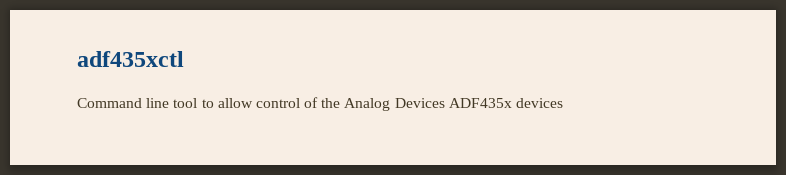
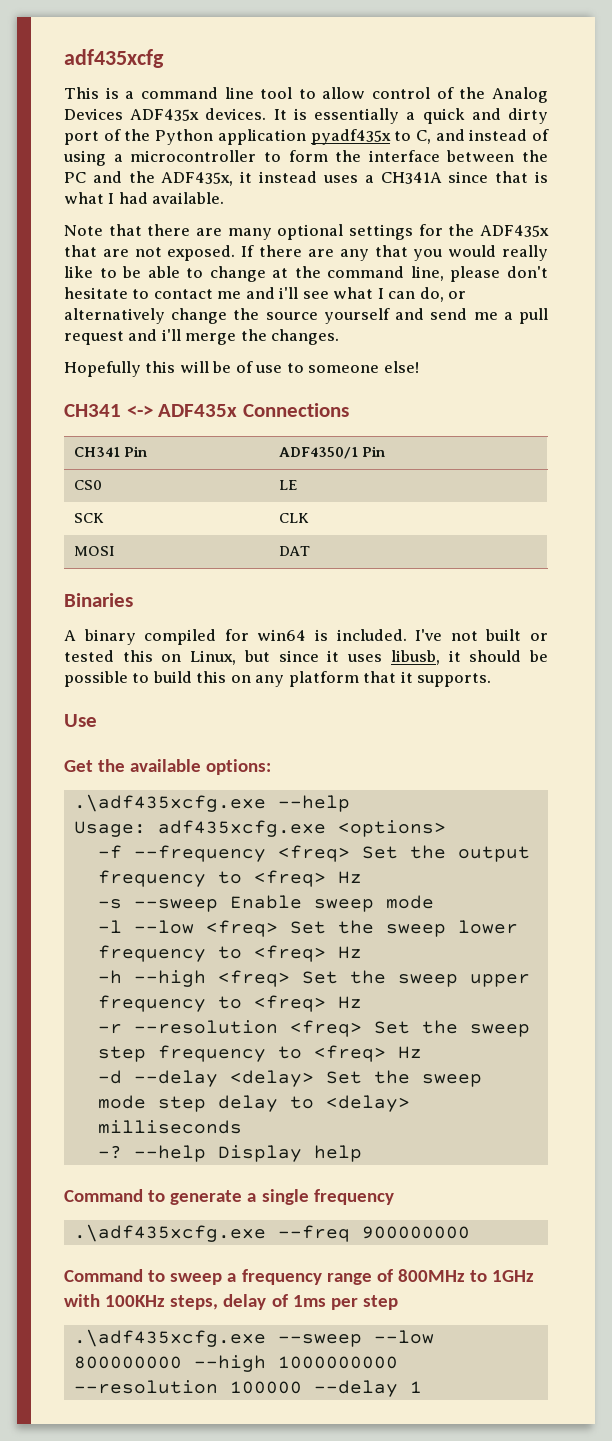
- adf435xctl
- Command line tool to allow control of the Analog Devices ADF435x devices
+ adf435xcfg
+ This is a command line tool to allow control of the Analog Devices ADF435x devices. It is essentially a quick and dirty port of the Python application pyadf435x to C, and instead of using a microcontroller to form the interface between the PC and the ADF435x, it instead uses a CH341A since that is what I had available.
+ Note that there are many optional settings for the ADF435x that are not exposed. If there are any that you would really like to be able to change at the command line, please don't hesitate to contact me and i'll see what I can do, or alternatively change the source yourself and send me a pull request and i'll merge the changes.
+ Hopefully this will be of use to someone else!
+ CH341 <-> ADF435x Connections
+ CH341 Pin | ADF4350/1 Pin
+ CS0 | LE
+ SCK | CLK
+ MOSI | DAT
+ Binaries
+ A binary compiled for win64 is included. I've not built or tested this on Linux, but since it uses libusb, it should be possible to build this on any platform that it supports.
+ Use
+ Get the available options:
+ .\adf435xcfg.exe --help
+ Usage: adf435xcfg.exe <options>
+ -f --frequency <freq> Set the output frequency to <freq> Hz
+ -s --sweep Enable sweep mode
+ -l --low <freq> Set the sweep lower frequency to <freq> Hz
+ -h --high <freq> Set the sweep upper frequency to <freq> Hz
+ -r --resolution <freq> Set the sweep step frequency to <freq> Hz
+ -d --delay <delay> Set the sweep mode step delay to <delay> milliseconds
+ -? --help Display help
+ Command to generate a single frequency
+ .\adf435xcfg.exe --freq 900000000
+ Command to sweep a frequency range of 800MHz to 1GHz with 100KHz steps, delay of 1ms per step
+ .\adf435xcfg.exe --sweep --low 800000000 --high 1000000000 --resolution 100000 --delay 1

